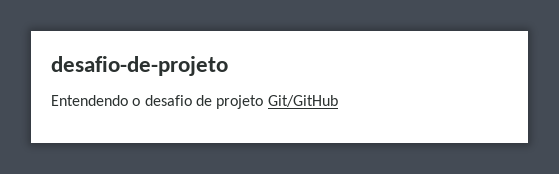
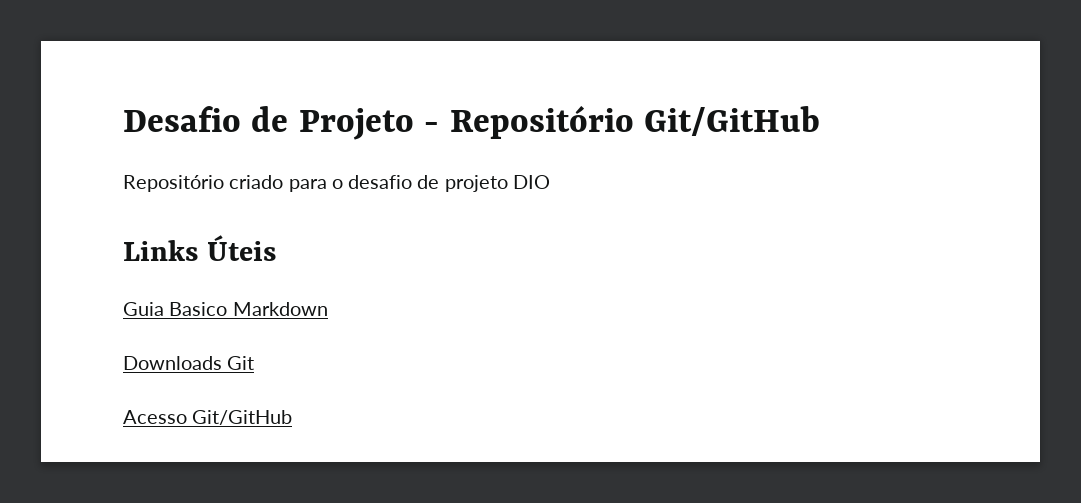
- desafio-de-projeto
- Entendendo o desafio de projeto Git/GitHub
+ Desafio de Projeto - Repositório Git/GitHub
+ Repositório criado para o desafio de projeto DIO
+ Links Úteis
+ Guia Basico Markdown
+ Downloads Git
+ Acesso Git/GitHub

